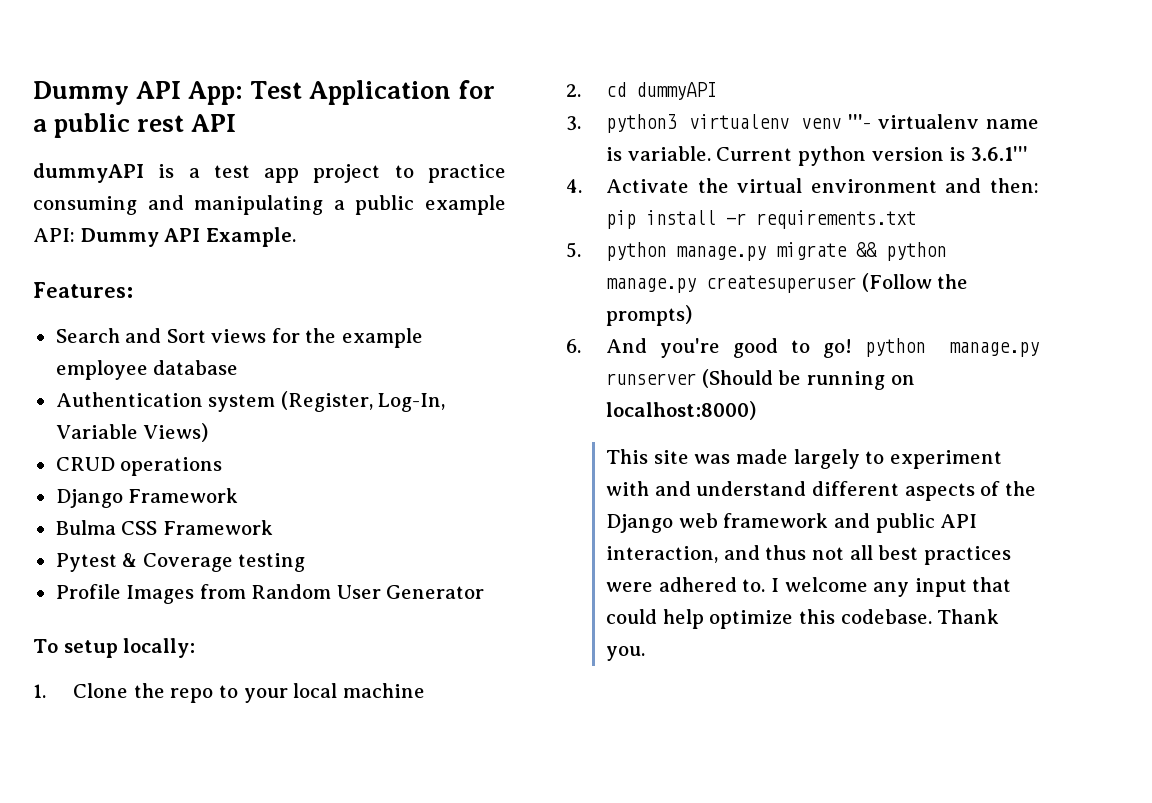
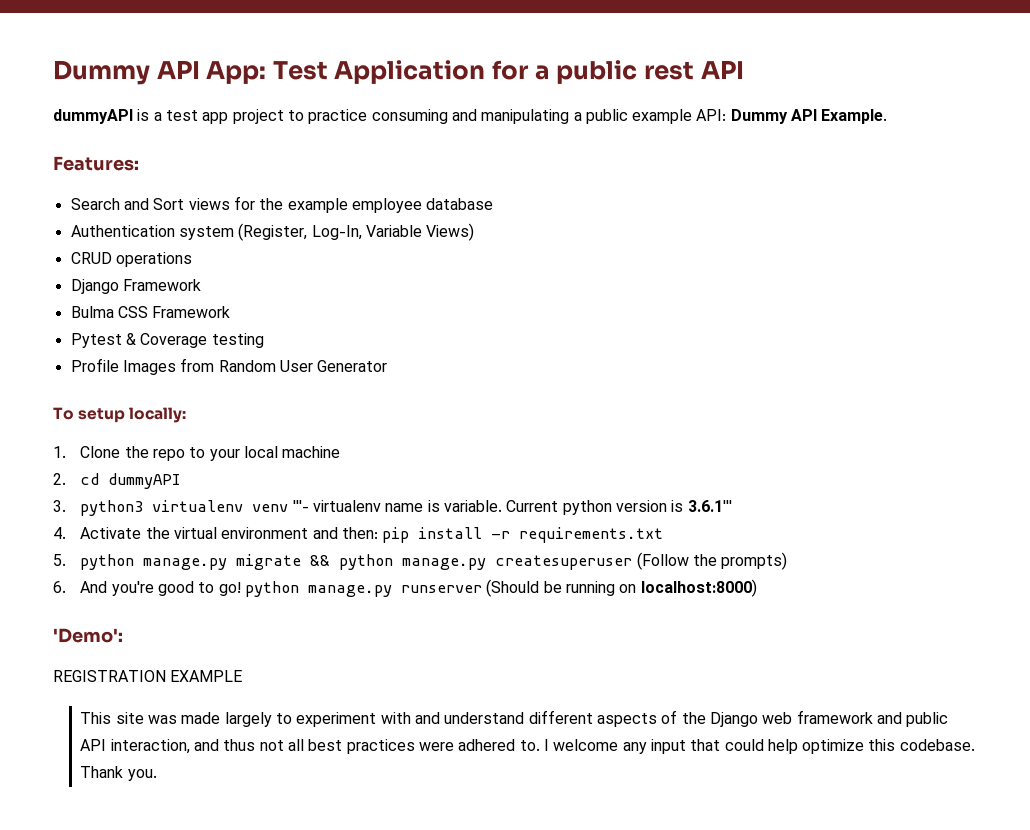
+ 'Demo':
+ REGISTRATION EXAMPLE

